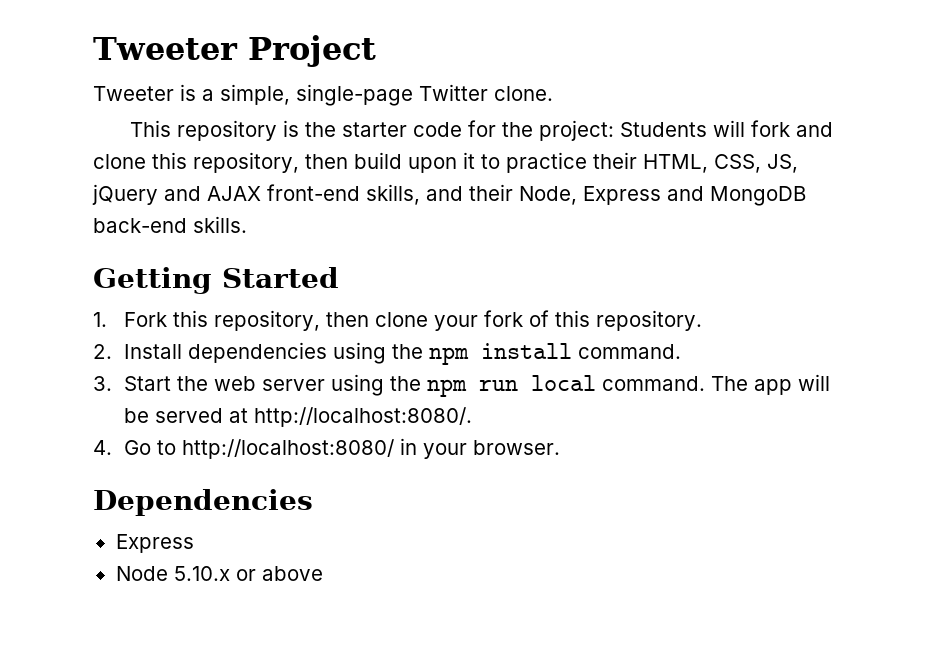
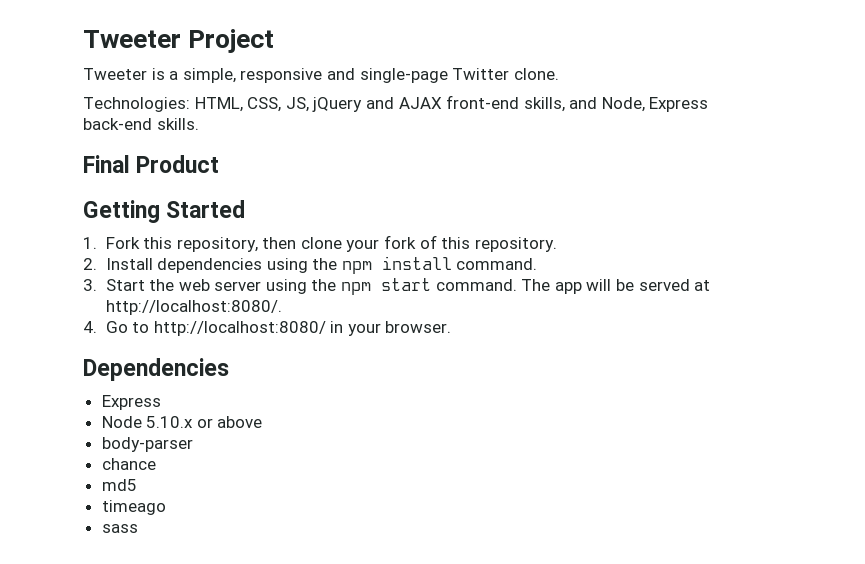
- Tweeter is a simple, single-page Twitter clone.
+ Tweeter is a simple, responsive and single-page Twitter clone.
- This repository is the starter code for the project: Students will fork and clone this repository, then build upon it to practice their HTML, CSS, JS, jQuery and AJAX front-end skills, and their Node, Express and MongoDB back-end skills.
+ Technologies: HTML, CSS, JS, jQuery and AJAX front-end skills, and Node, Express back-end skills.
+ Final Product
- 3. Start the web server using the npm run local command.
+ 3. Start the web server using the npm start command.
+ body-parser
+ chance
+ md5
+ timeago
+ sass

